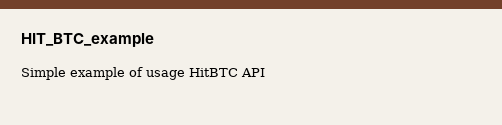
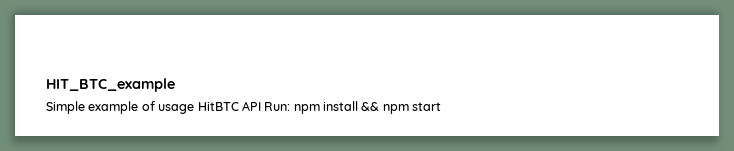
- Simple example of usage HitBTC API
+ Simple example of usage HitBTC API Run: npm install && npm start

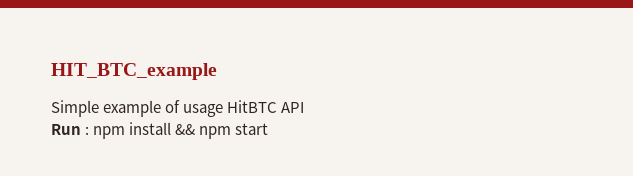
- Simple example of usage HitBTC API Run: npm install && npm start
+ Simple example of usage HitBTC API
+ Run : npm install && npm start

